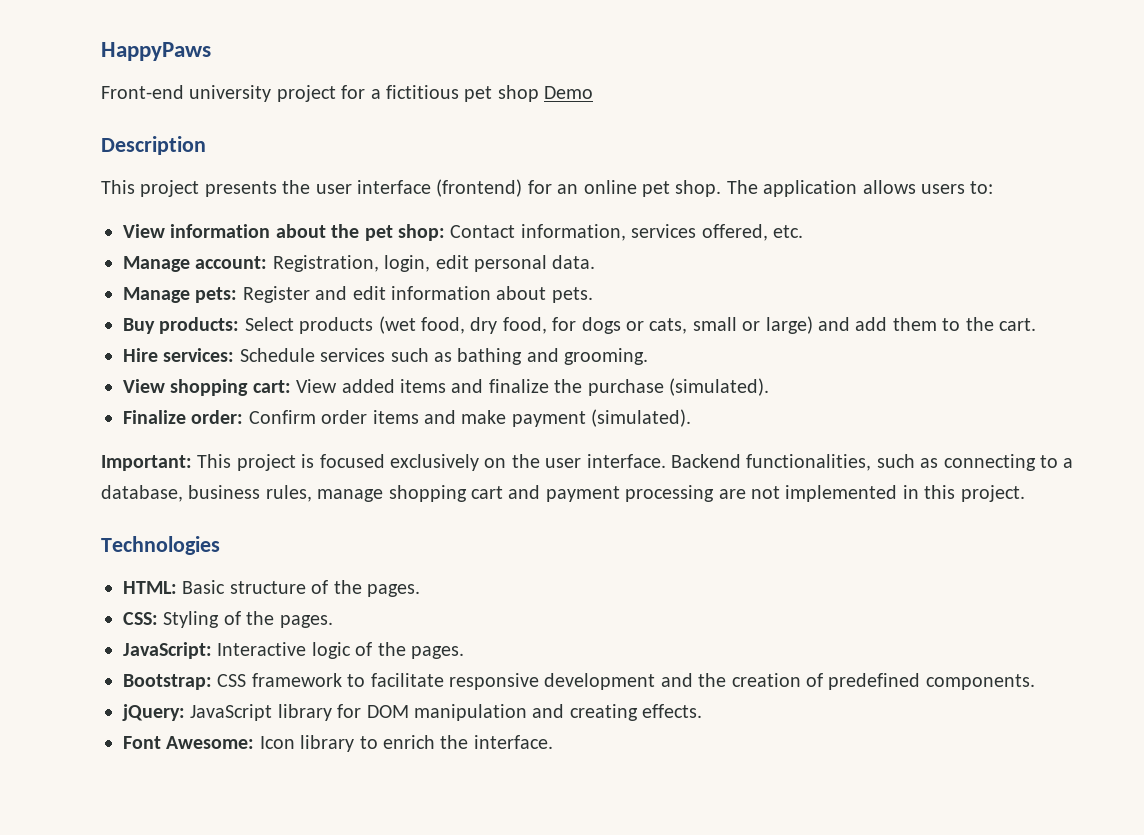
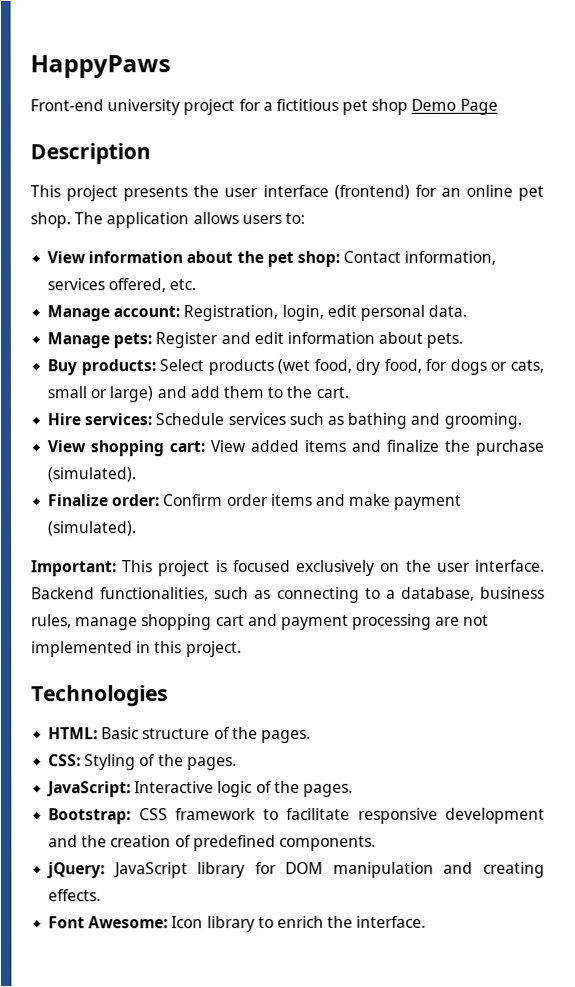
- Front-end university project for a fictitious pet shop Demo
+ Front-end university project for a fictitious pet shop Demo Page

